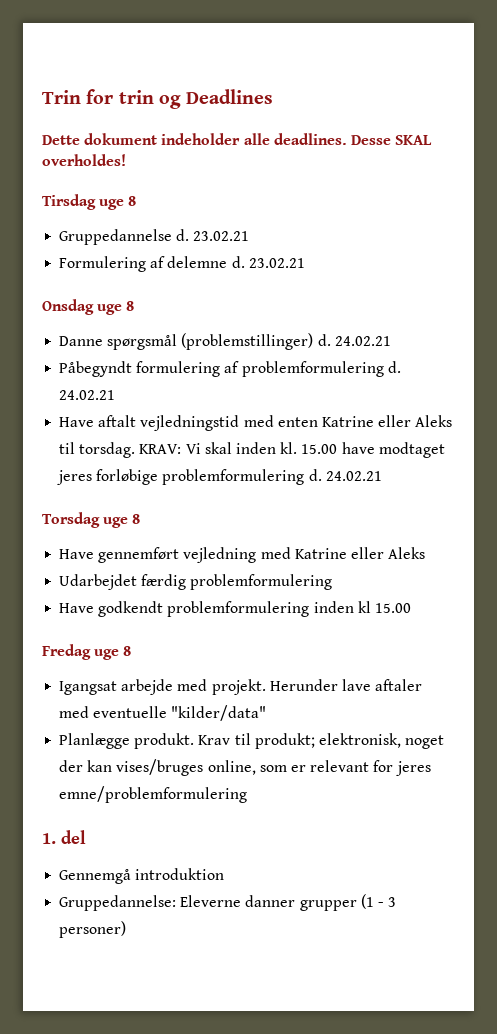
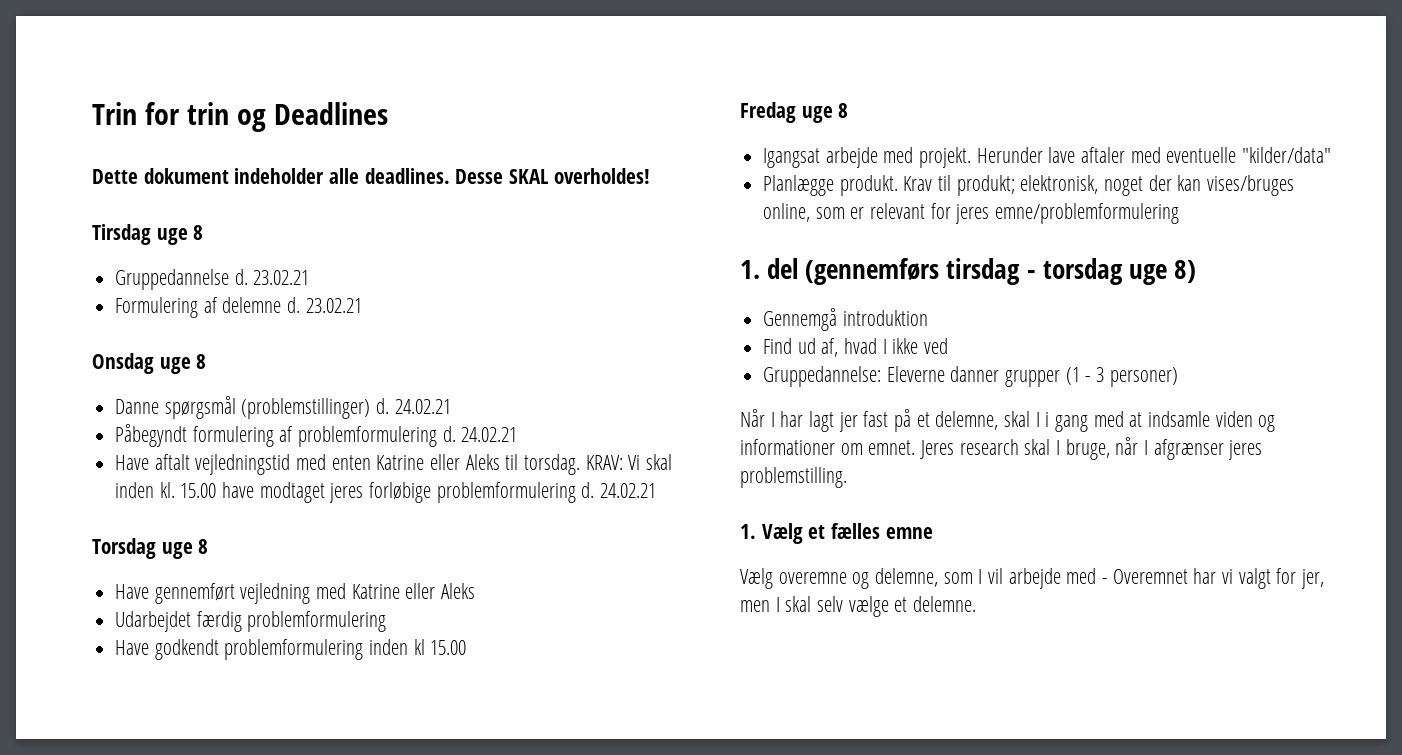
- 1. del
+ 1. del (gennemførs tirsdag - torsdag uge 8)
  Gennemgå introduktion
+ Find ud af, hvad I ikke ved
+ Når I har lagt jer fast på et delemne, skal I i gang med at indsamle viden og informationer om emnet. Jeres research skal I bruge, når I afgrænser jeres problemstilling.
+ 1. Vælg et fælles emne
+ Vælg overemne og delemne, som I vil arbejde med - Overemnet har vi valgt for jer, men I skal selv vælge et delemne.

